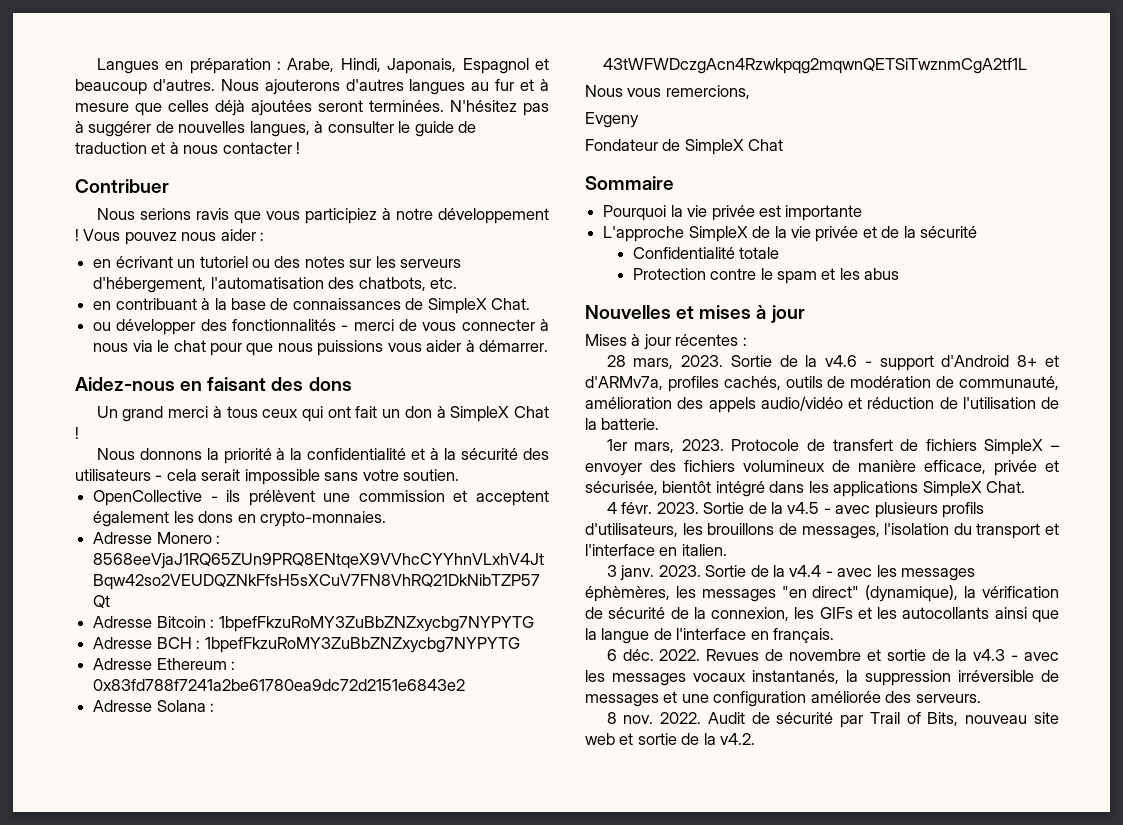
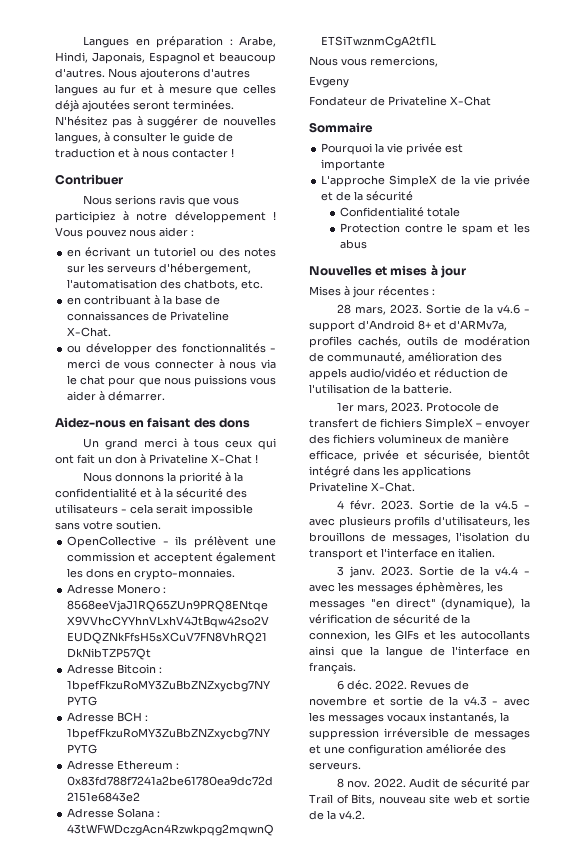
- en contribuant à la base de connaissances de SimpleX Chat.
+ en contribuant à la base de connaissances de Privateline X-Chat.
- Un grand merci à tous ceux qui ont fait un don à SimpleX Chat !
+ Un grand merci à tous ceux qui ont fait un don à Privateline X-Chat !
- Fondateur de SimpleX Chat
+ Fondateur de Privateline X-Chat
- Protocole de transfert de fichiers SimpleX – envoyer des fichiers volumineux de manière efficace, privée et sécurisée, bientôt intégré dans les applications SimpleX Chat.
+ Protocole de transfert de fichiers SimpleX – envoyer des fichiers volumineux de manière efficace, privée et sécurisée, bientôt intégré dans les applications Privateline X-Chat.

